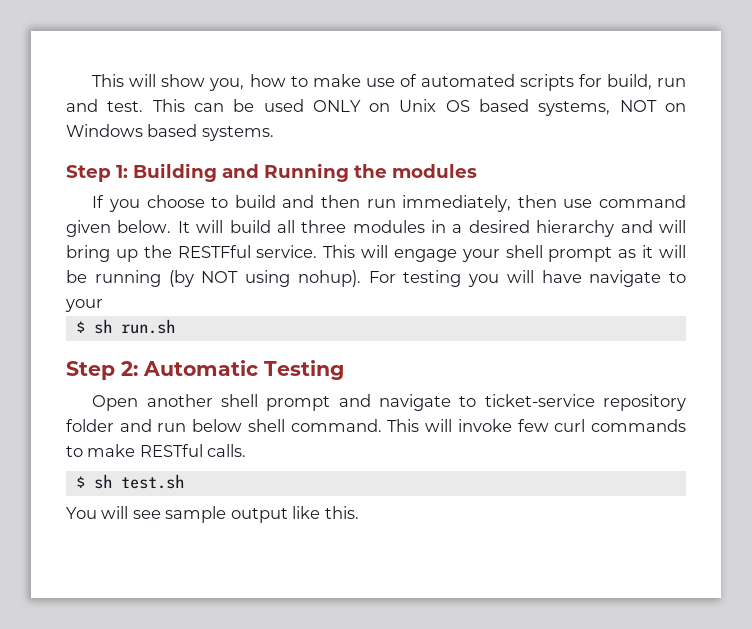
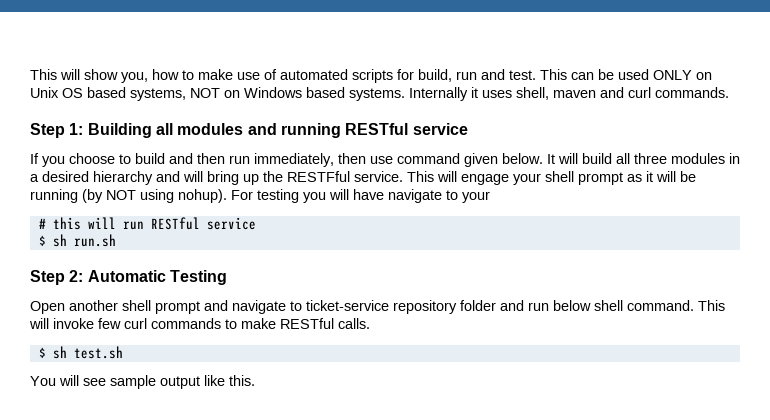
- This can be used ONLY on Unix OS based systems, NOT on Windows based systems.
- Step 1: Building and Running the modules
+ This can be used ONLY on Unix OS based systems, NOT on Windows based systems. Internally it uses shell, maven and curl commands.
+ Step 1: Building all modules and running RESTful service
+ # this will run RESTful service

